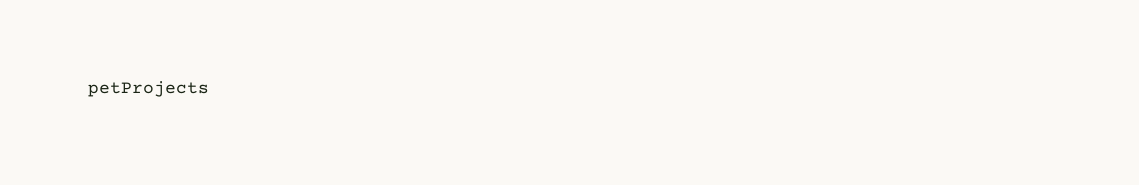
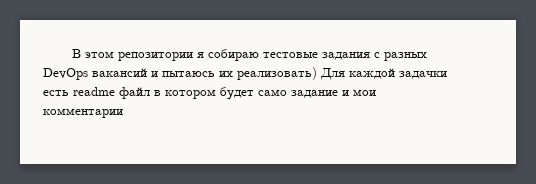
- petProjects
+ В этом репозитории я собираю тестовые задания с разных DevOps вакансий и пытаюсь их реализовать) Для каждой задачки есть readme файл в котором будет само задание и мои комментарии

